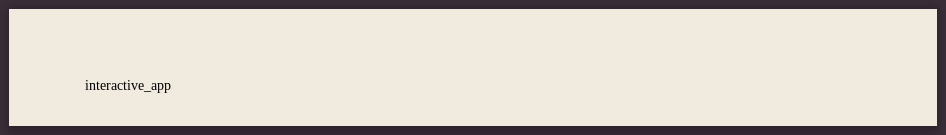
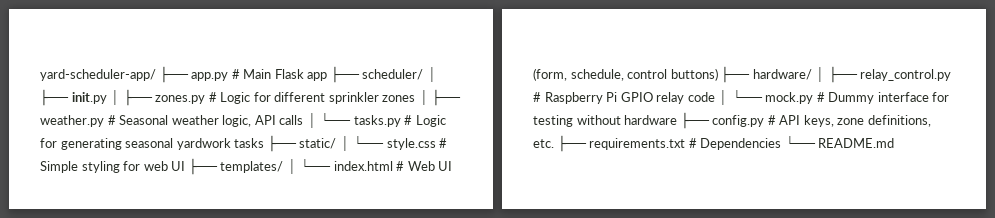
- interactive_app
+ yard-scheduler-app/ ├── app.py # Main Flask app ├── scheduler/ │ ├── init.py │ ├── zones.py # Logic for different sprinkler zones │ ├── weather.py # Seasonal weather logic, API calls │ └── tasks.py # Logic for generating seasonal yardwork tasks ├── static/ │ └── style.css # Simple styling for web UI ├── templates/ │ └── index.html # Web UI (form, schedule, control buttons) ├── hardware/ │ ├── relay_control.py # Raspberry Pi GPIO relay code │ └── mock.py # Dummy interface for testing without hardware ├── config.py # API keys, zone definitions, etc. ├── requirements.txt # Dependencies └── README.md

